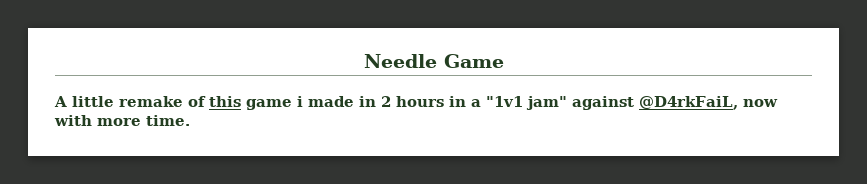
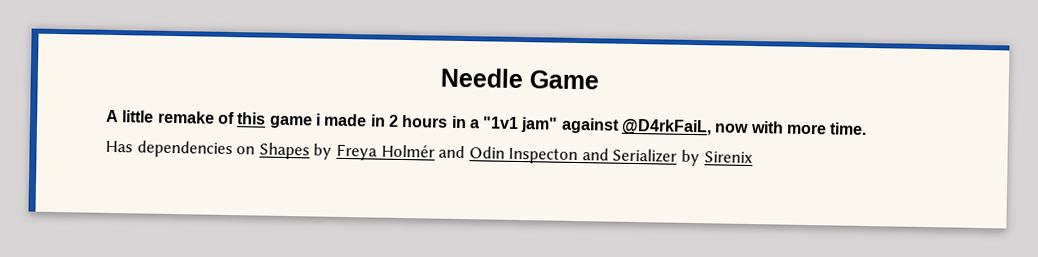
+ Has dependencies on Shapes by Freya Holmér and Odin Inspecton and Serializer by Sirenix

